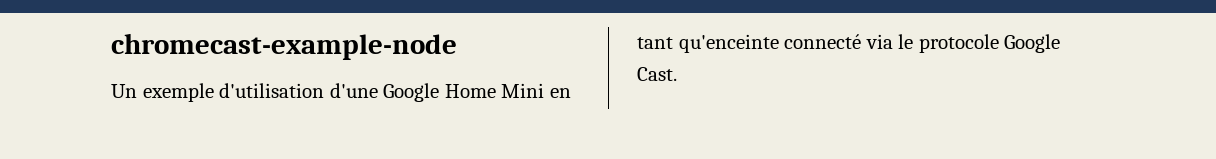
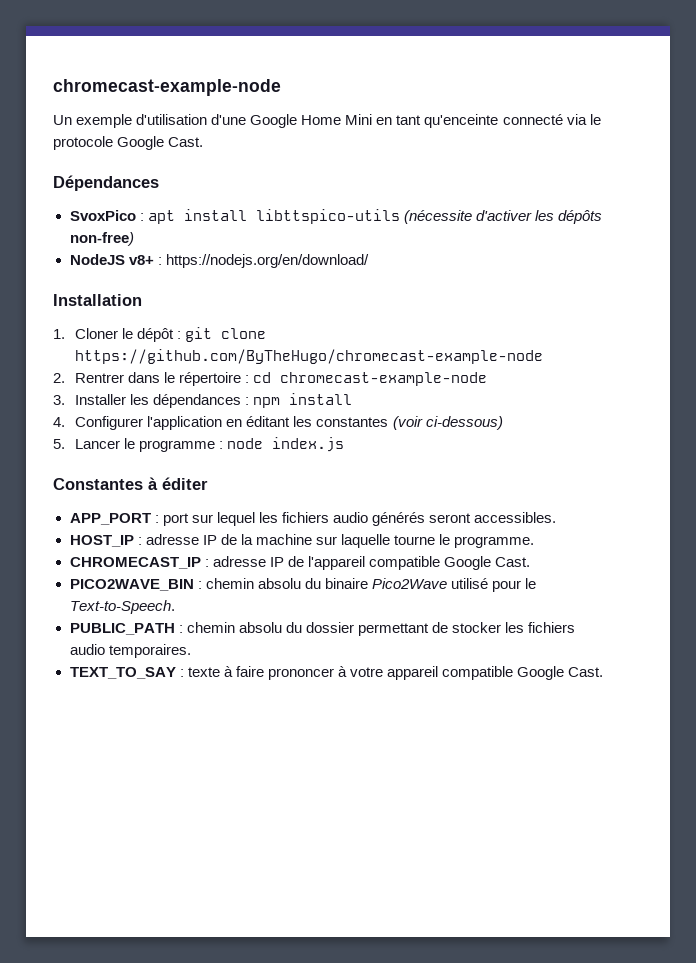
+ Dépendances
+ SvoxPico : apt install libttspico-utils (nécessite d'activer les dépôts non-free)
+ NodeJS v8+ : https://nodejs.org/en/download/
+ Installation
+ 1. Cloner le dépôt : git clone https://github.com/ByTheHugo/chromecast-example-node
+ 2. Rentrer dans le répertoire : cd chromecast-example-node
+ 3. Installer les dépendances : npm install
+ 4. Configurer l'application en éditant les constantes (voir ci-dessous)
+ 5. Lancer le programme : node index.js
+ Constantes à éditer
+ APP_PORT : port sur lequel les fichiers audio générés seront accessibles.
+ HOST_IP : adresse IP de la machine sur laquelle tourne le programme.
+ CHROMECAST_IP : adresse IP de l'appareil compatible Google Cast.
+ PICO2WAVE_BIN : chemin absolu du binaire Pico2Wave utilisé pour le Text-to-Speech.
+ PUBLIC_PATH : chemin absolu du dossier permettant de stocker les fichiers audio temporaires.
+ TEXT_TO_SAY : texte à faire prononcer à votre appareil compatible Google Cast.

